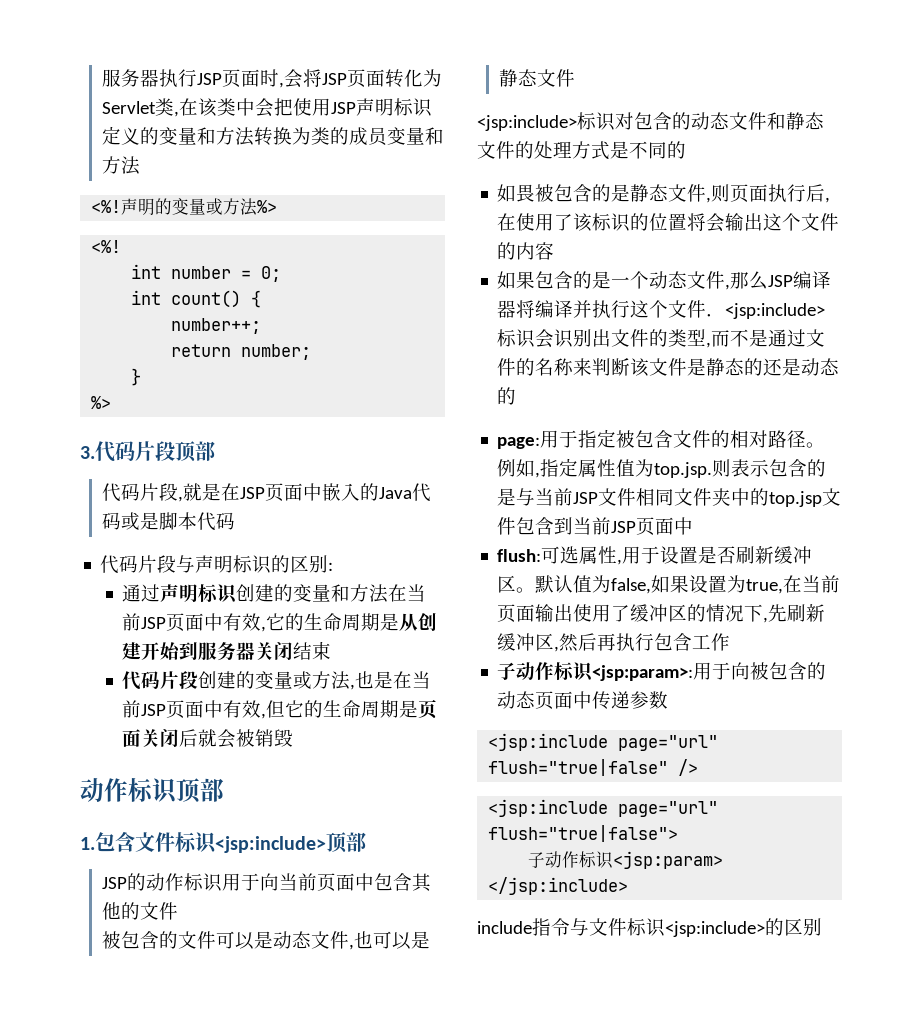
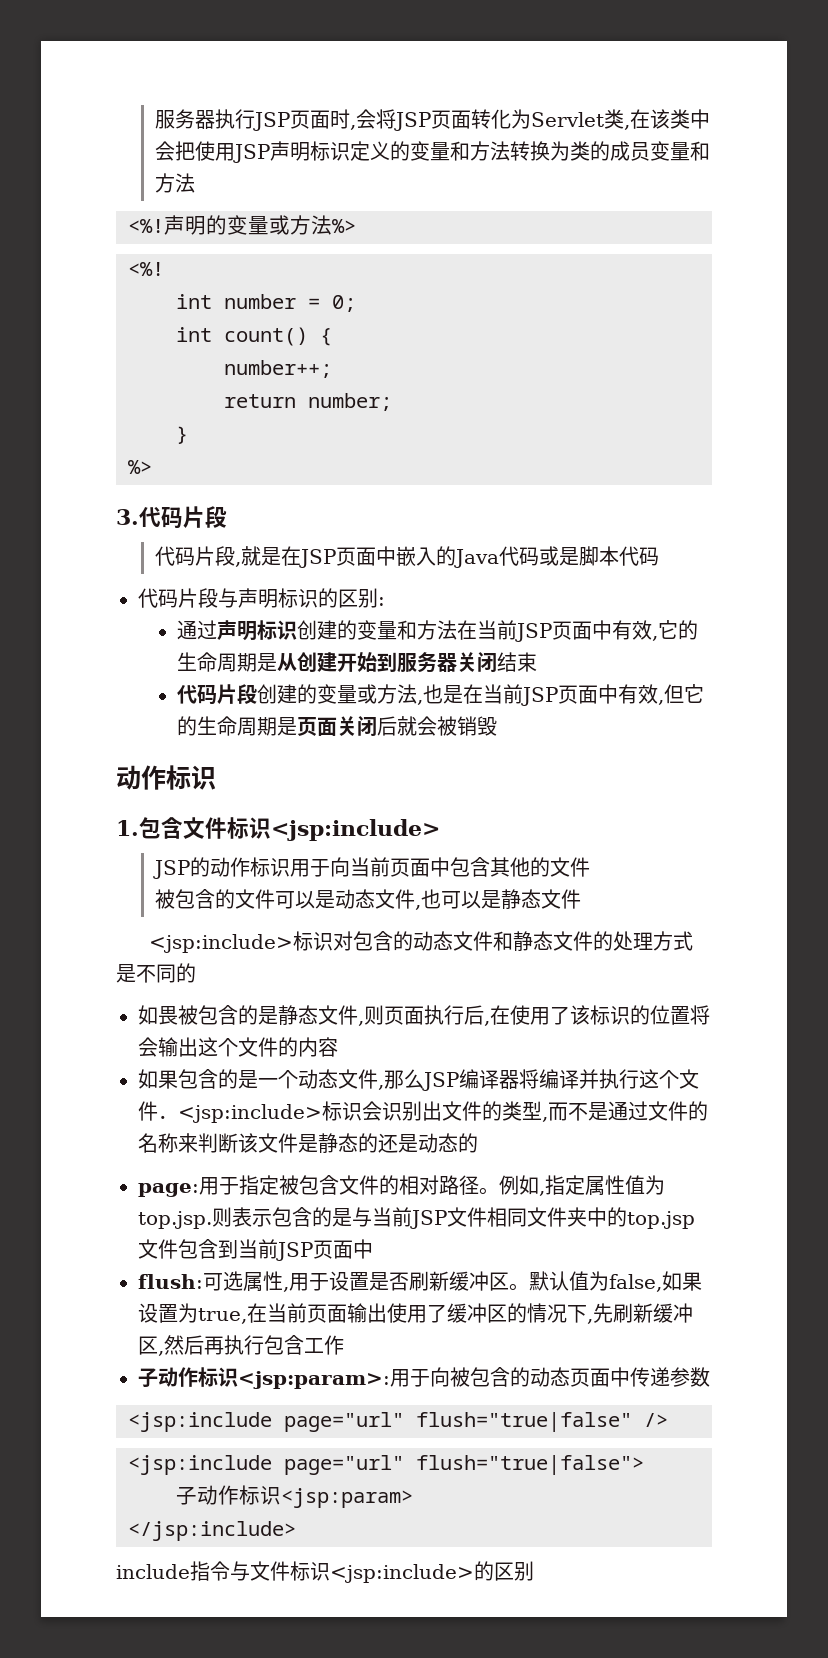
- 3.代码片段顶部
+ 3.代码片段
  代码片段创建的变量或方法,也是在当前JSP页面中有效,但它的生命周期是页面关闭后就会被销毁
- 动作标识顶部
+ 动作标识
- 1.包含文件标识<jsp:include>顶部
+ 1.包含文件标识<jsp:include>

